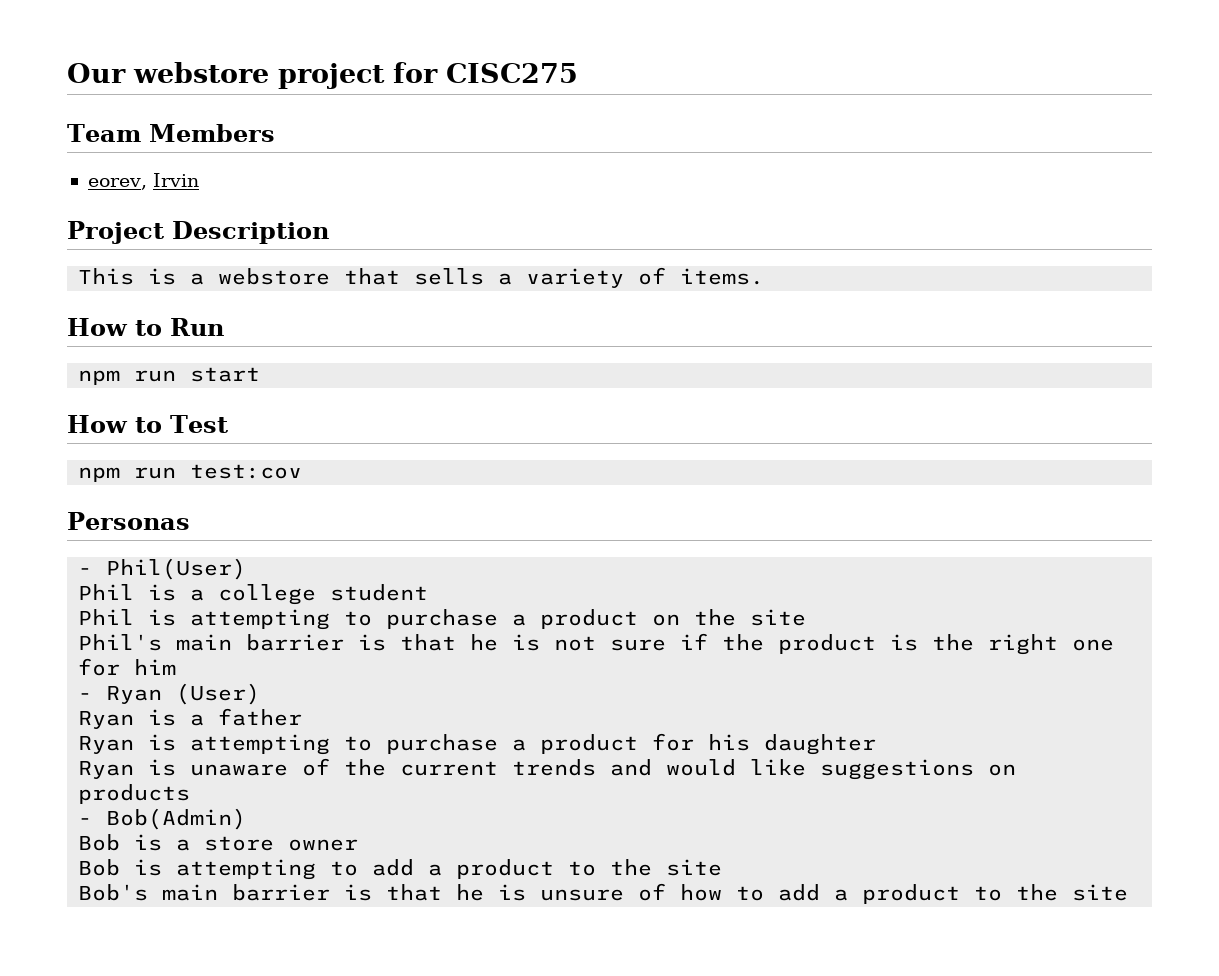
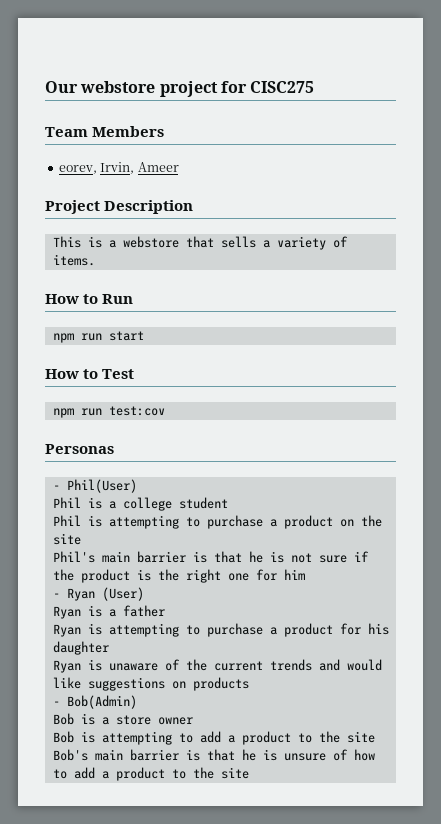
- eorev, Irvin
+ eorev, Irvin, Ameer

